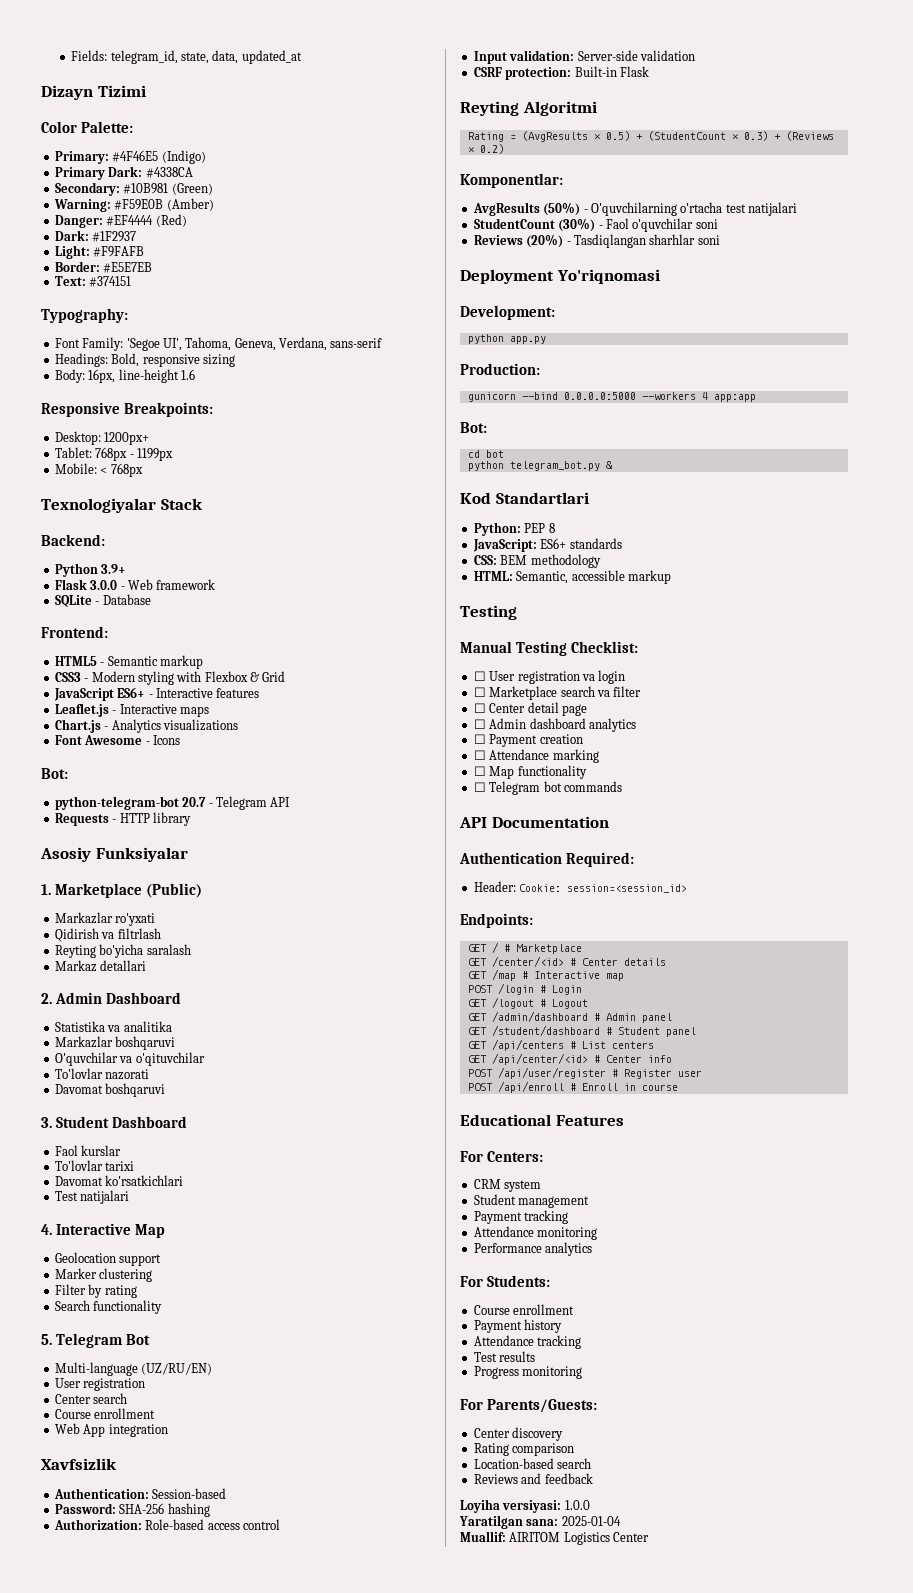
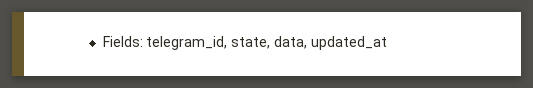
- Dizayn Tizimi
- Color Palette:
- Primary: #4F46E5 (Indigo)
- Primary Dark: #4338CA
- Secondary: #10B981 (Green)
- Warning: #F59E0B (Amber)
- Danger: #EF4444 (Red)
- Dark: #1F2937
- Light: #F9FAFB
- Border: #E5E7EB
- Text: #374151
- Typography:
- Font Family: 'Segoe UI', Tahoma, Geneva, Verdana, sans-serif
- Headings: Bold, responsive sizing
- Body: 16px, line-height 1.6
- Responsive Breakpoints:
- Desktop: 1200px+
- Tablet: 768px - 1199px
- Mobile: < 768px
- Texnologiyalar Stack
- Backend:
- Python 3.9+
- Flask 3.0.0 - Web framework
- SQLite - Database
- Frontend:
- HTML5 - Semantic markup
- CSS3 - Modern styling with Flexbox & Grid
- JavaScript ES6+ - Interactive features
- Leaflet.js - Interactive maps
- Chart.js - Analytics visualizations
- Font Awesome - Icons
- Bot:
- python-telegram-bot 20.7 - Telegram API
- Requests - HTTP library
- Asosiy Funksiyalar
- 1. Marketplace (Public)
- Markazlar ro'yxati
- Qidirish va filtrlash
- Reyting bo'yicha saralash
- Markaz detallari
- 2. Admin Dashboard
- Statistika va analitika
- Markazlar boshqaruvi
- O'quvchilar va o'qituvchilar
- To'lovlar nazorati
- Davomat boshqaruvi
- 3. Student Dashboard
- Faol kurslar
- To'lovlar tarixi
- Davomat ko'rsatkichlari
- Test natijalari
- 4. Interactive Map
- Geolocation support
- Marker clustering
- Filter by rating
- Search functionality
- 5. Telegram Bot
- Multi-language (UZ/RU/EN)
- User registration
- Center search
- Course enrollment
- Web App integration
- Xavfsizlik
- Authentication: Session-based
- Password: SHA-256 hashing
- Authorization: Role-based access control
- Input validation: Server-side validation
- CSRF protection: Built-in Flask
- Reyting Algoritmi
- Rating = (AvgResults × 0.5) + (StudentCount × 0.3) + (Reviews × 0.2)
- Komponentlar:
- AvgResults (50%) - O'quvchilarning o'rtacha test natijalari
- StudentCount (30%) - Faol o'quvchilar soni
- Reviews (20%) - Tasdiqlangan sharhlar soni
- Deployment Yo'riqnomasi
- Development:
- python app.py
- Production:
- gunicorn --bind 0.0.0.0:5000 --workers 4 app:app
- Bot:
- cd bot
- python telegram_bot.py &
- Kod Standartlari
- Python: PEP 8
- JavaScript: ES6+ standards
- CSS: BEM methodology
- HTML: Semantic, accessible markup
- Testing
- Manual Testing Checklist:
- ☐ User registration va login
- ☐ Marketplace search va filter
- ☐ Center detail page
- ☐ Admin dashboard analytics
- ☐ Payment creation
- ☐ Attendance marking
- ☐ Map functionality
- ☐ Telegram bot commands
- API Documentation
- Authentication Required:
- Header: Cookie: session=<session_id>
- Endpoints:
- GET / # Marketplace
- GET /center/<id> # Center details
- GET /map # Interactive map
- POST /login # Login
- GET /logout # Logout
- GET /admin/dashboard # Admin panel
- GET /student/dashboard # Student panel
- GET /api/centers # List centers
- GET /api/center/<id> # Center info
- POST /api/user/register # Register user
- POST /api/enroll # Enroll in course
- Educational Features
- For Centers:
- CRM system
- Student management
- Payment tracking
- Attendance monitoring
- Performance analytics
- For Students:
- Course enrollment
- Payment history
- Attendance tracking
- Test results
- Progress monitoring
- For Parents/Guests:
- Center discovery
- Rating comparison
- Location-based search
- Reviews and feedback
- Loyiha versiyasi: 1.0.0
- Yaratilgan sana: 2025-01-04
- Muallif: AIRITOM Logistics Center

